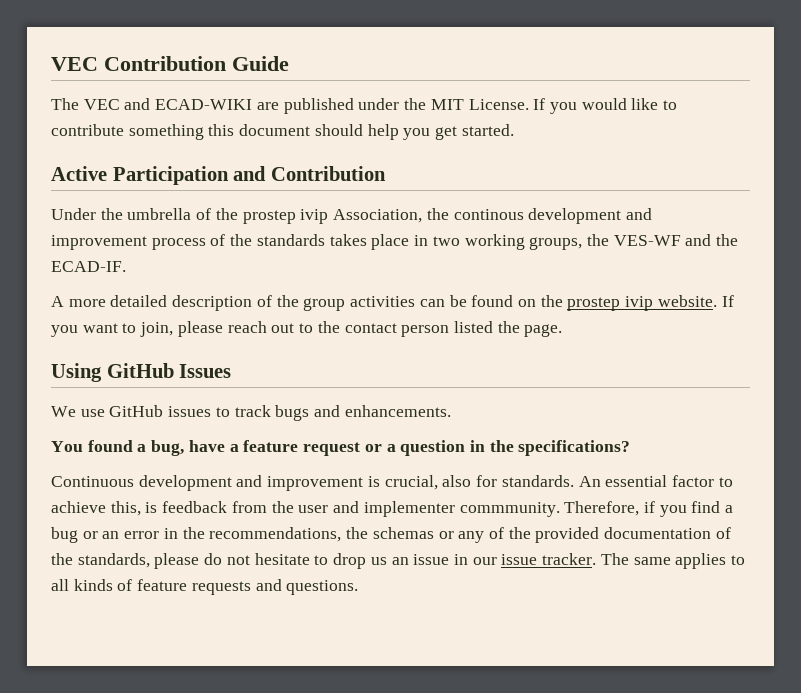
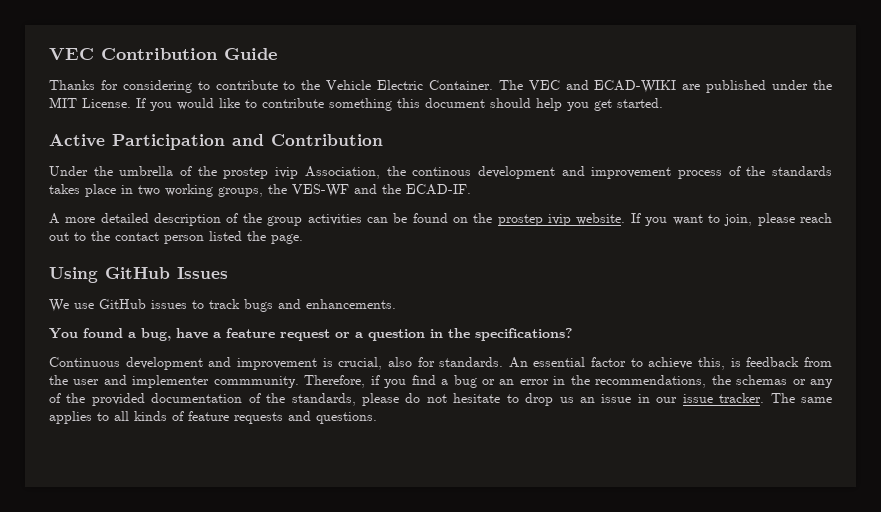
+ Thanks for considering to contribute to the Vehicle Electric Container.

